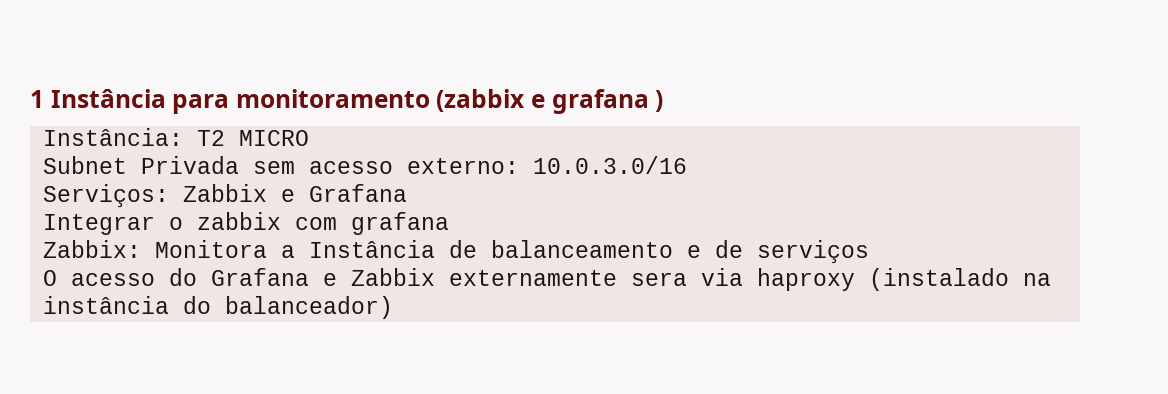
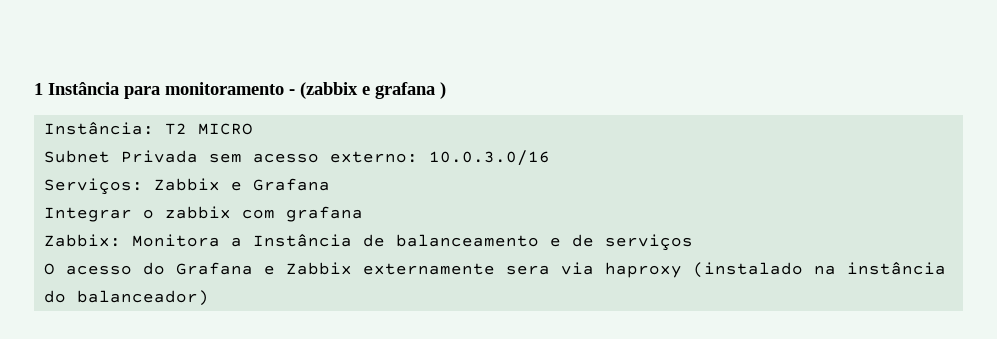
- 1 Instância para monitoramento (zabbix e grafana )
+ 1 Instância para monitoramento - (zabbix e grafana )

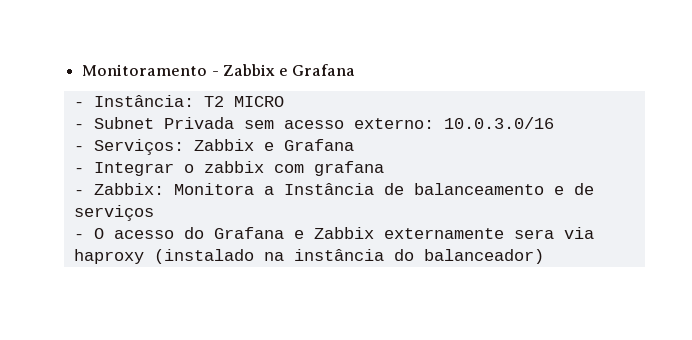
- 1 Instância para monitoramento - (zabbix e grafana )
- Instância: T2 MICRO
+ Monitoramento - Zabbix e Grafana
+ - Instância: T2 MICRO
- Subnet Privada sem acesso externo: 10.0.3.0/16
+ - Subnet Privada sem acesso externo: 10.0.3.0/16
- Serviços: Zabbix e Grafana
+ - Serviços: Zabbix e Grafana
- Integrar o zabbix com grafana
+ - Integrar o zabbix com grafana
- Zabbix: Monitora a Instância de balanceamento e de serviços
+ - Zabbix: Monitora a Instância de balanceamento e de serviços
- O acesso do Grafana e Zabbix externamente sera via haproxy (instalado na instância do balanceador)
+ - O acesso do Grafana e Zabbix externamente sera via haproxy (instalado na instância do balanceador)

